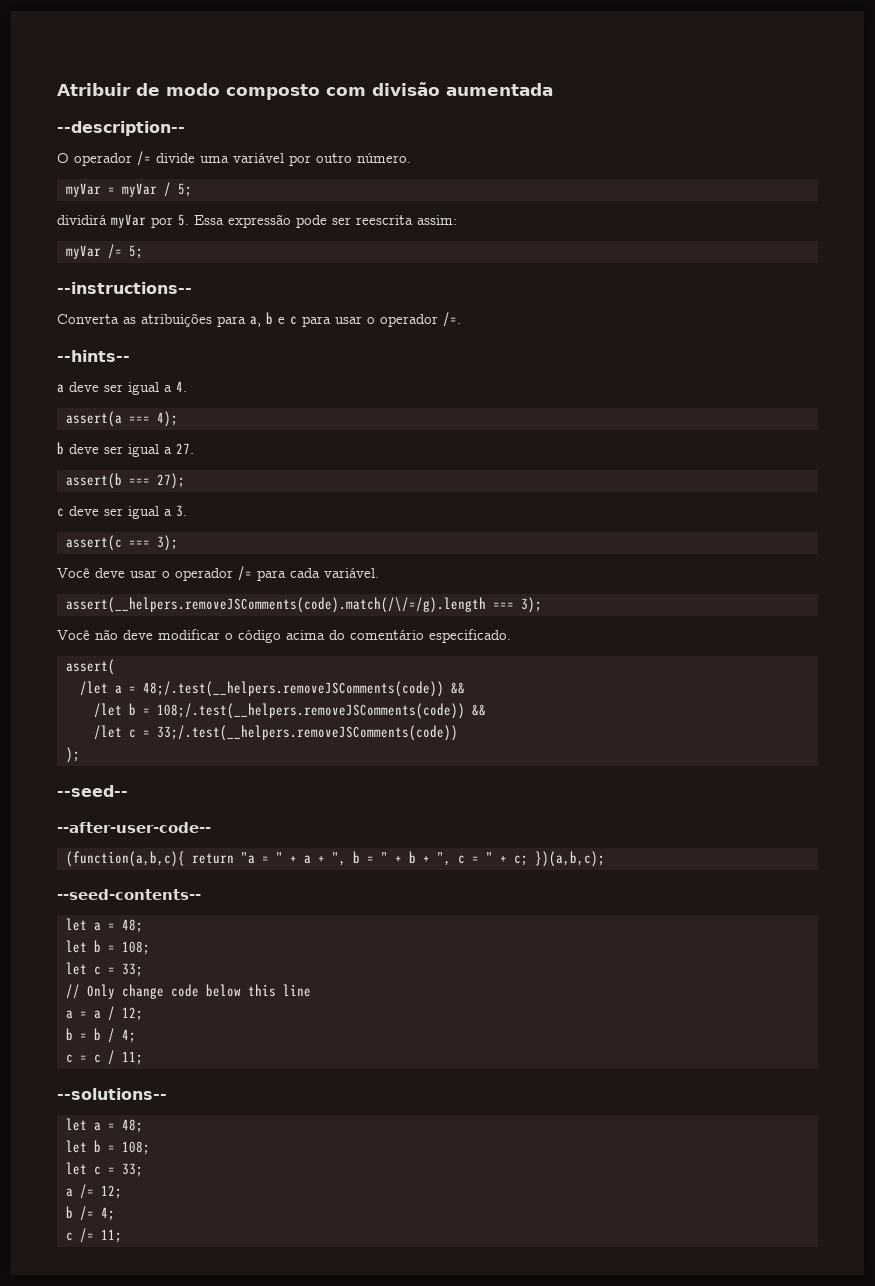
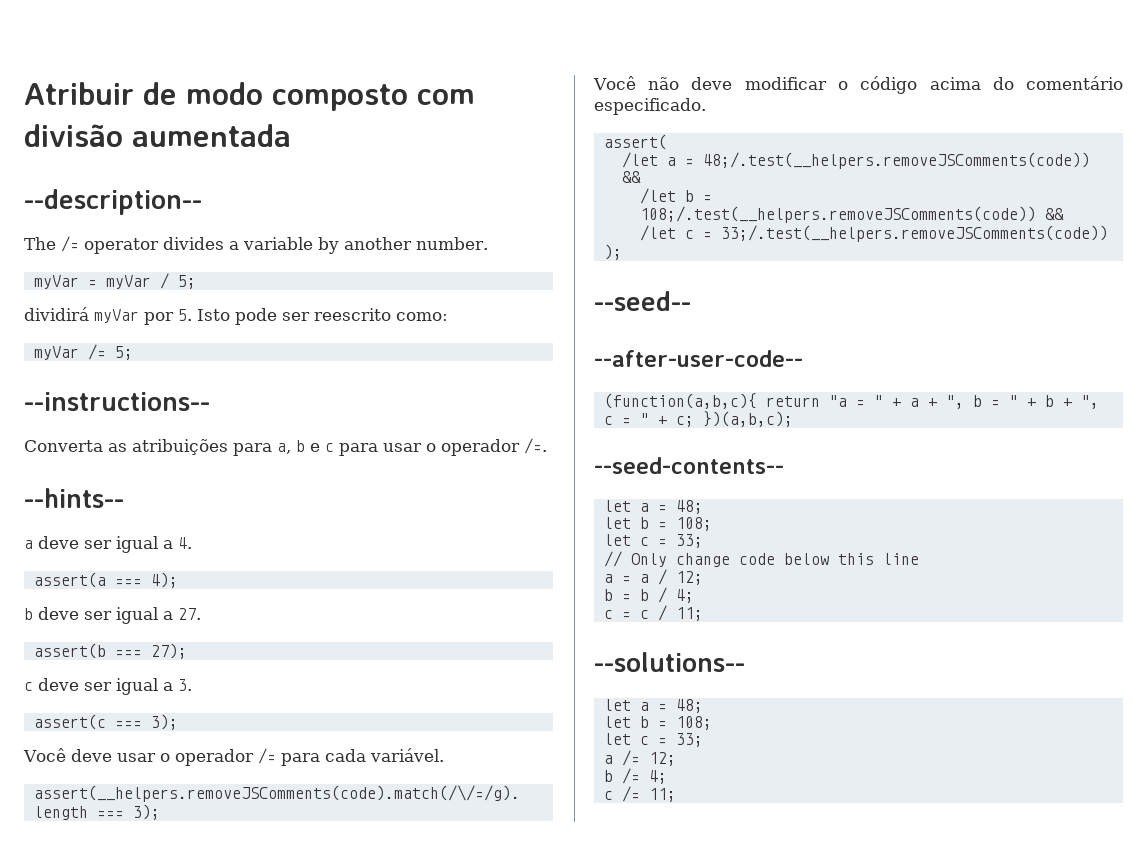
- O operador /= divide uma variável por outro número.
+ The /= operator divides a variable by another number.
- dividirá myVar por 5. Essa expressão pode ser reescrita assim:
+ dividirá myVar por 5. Isto pode ser reescrito como:

